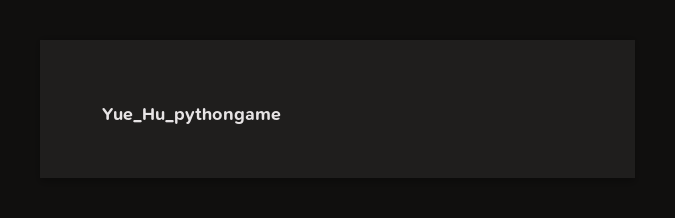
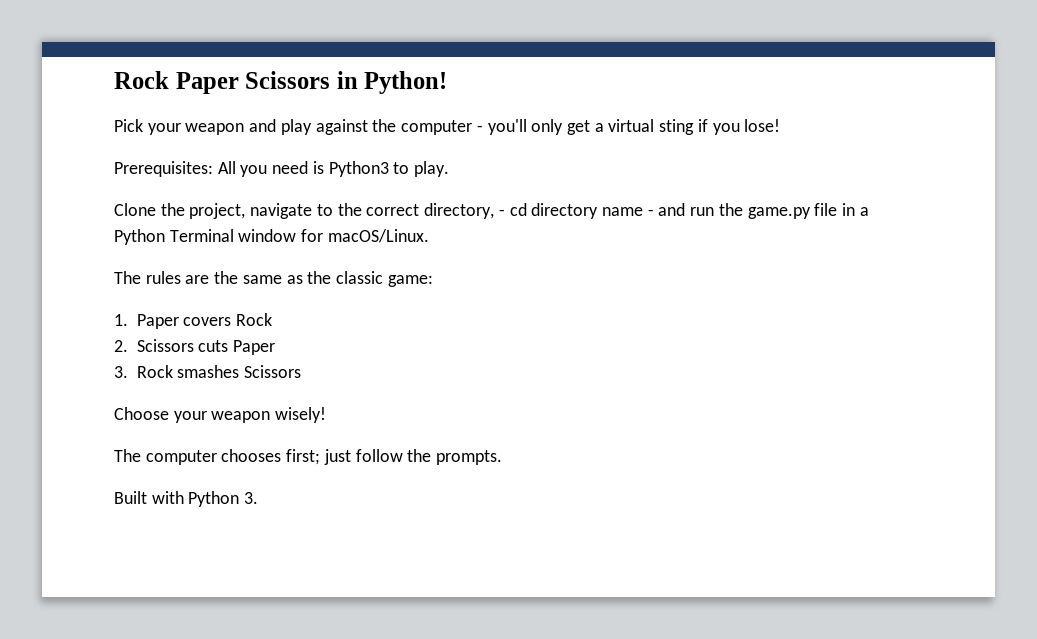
- Yue_Hu_pythongame
+ Rock Paper Scissors in Python!
+ Pick your weapon and play against the computer - you'll only get a virtual sting if you lose!
+ Prerequisites: All you need is Python3 to play.
+ Clone the project, navigate to the correct directory, - cd directory name - and run the game.py file in a Python Terminal window for macOS/Linux.
+ The rules are the same as the classic game:
+ 1. Paper covers Rock
+ 2. Scissors cuts Paper
+ 3. Rock smashes Scissors
+ Choose your weapon wisely!
+ The computer chooses first; just follow the prompts.
+ Built with Python 3.

